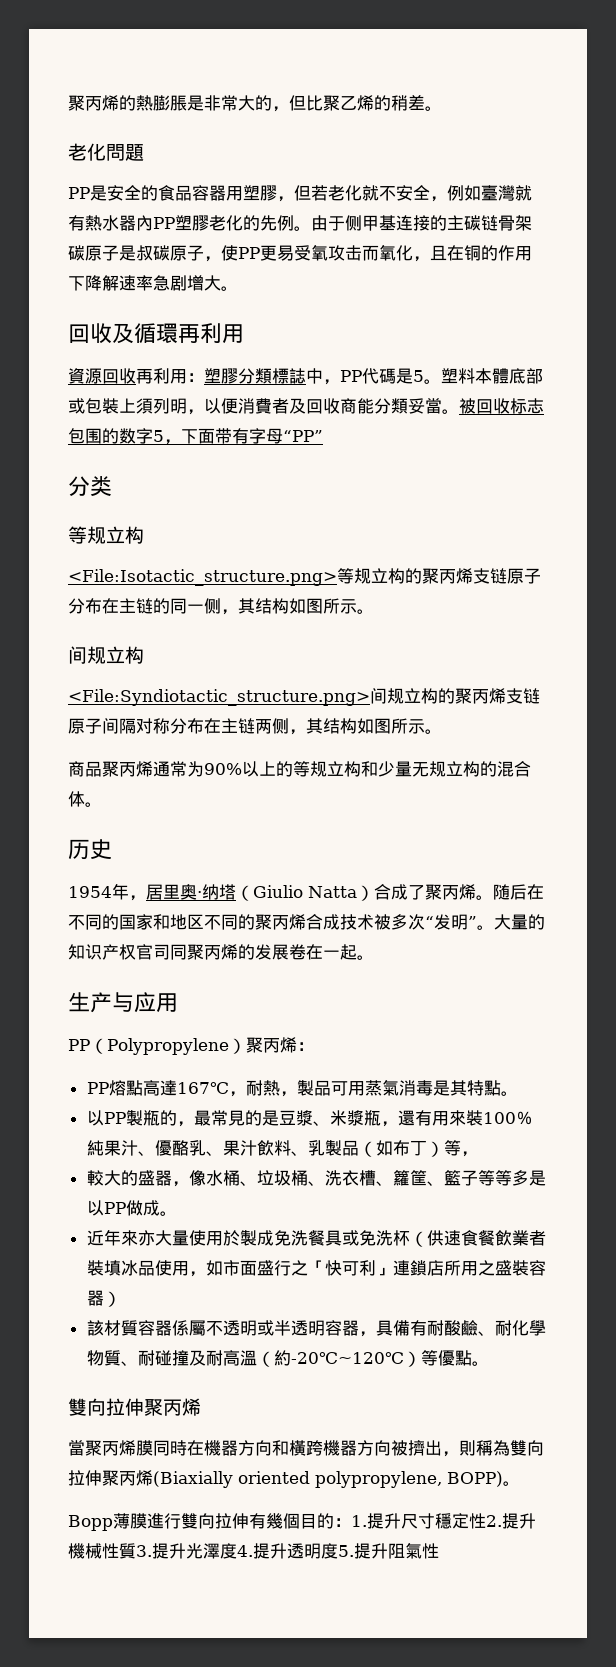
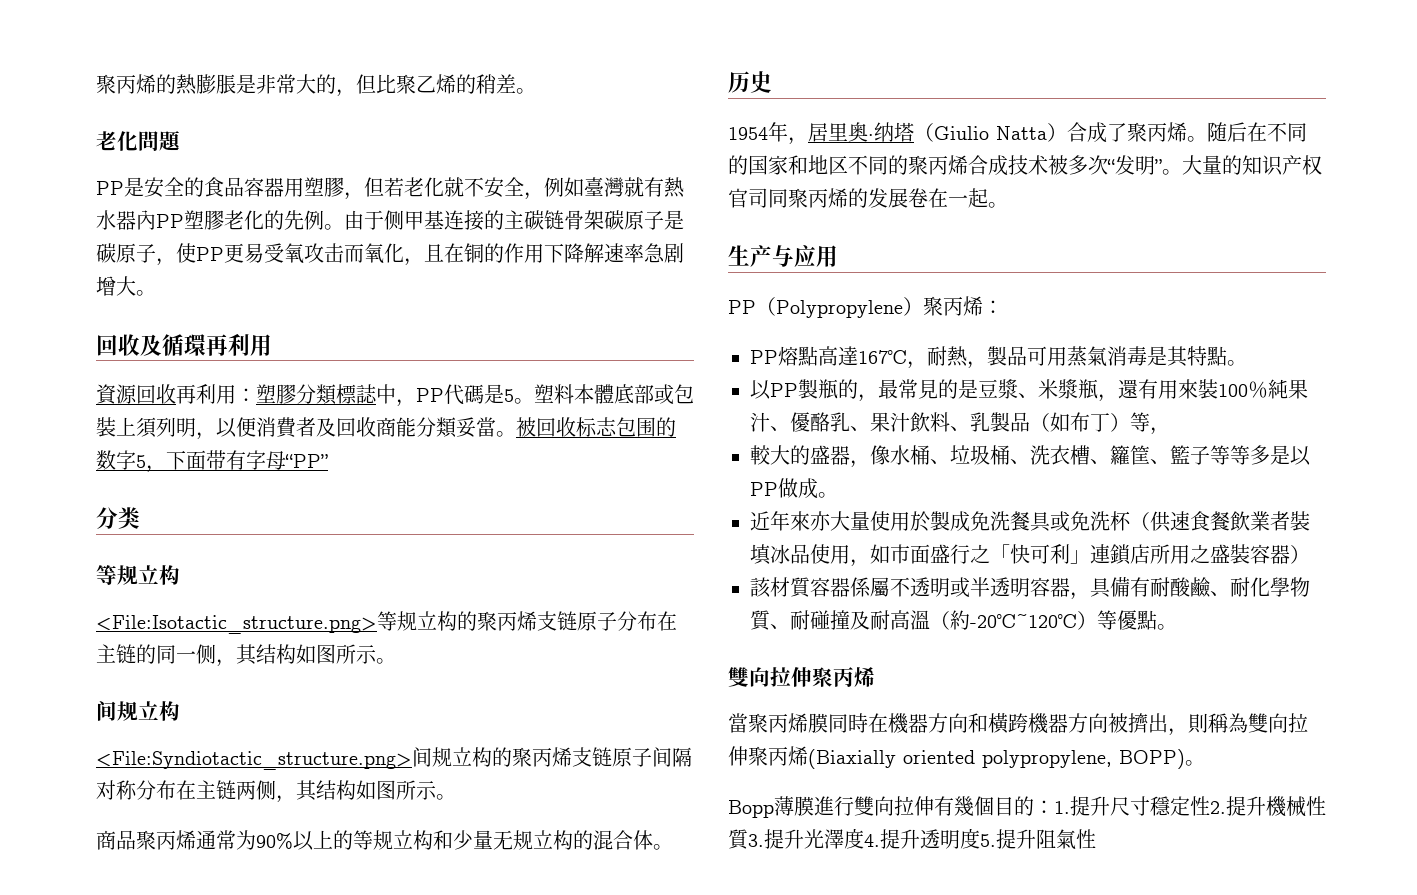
- 由于侧甲基连接的主碳链骨架碳原子是叔碳原子，使PP更易受氧攻击而氧化，且在铜的作用下降解速率急剧增大。
+ 由于侧甲基连接的主碳链骨架碳原子是碳原子，使PP更易受氧攻击而氧化，且在铜的作用下降解速率急剧增大。

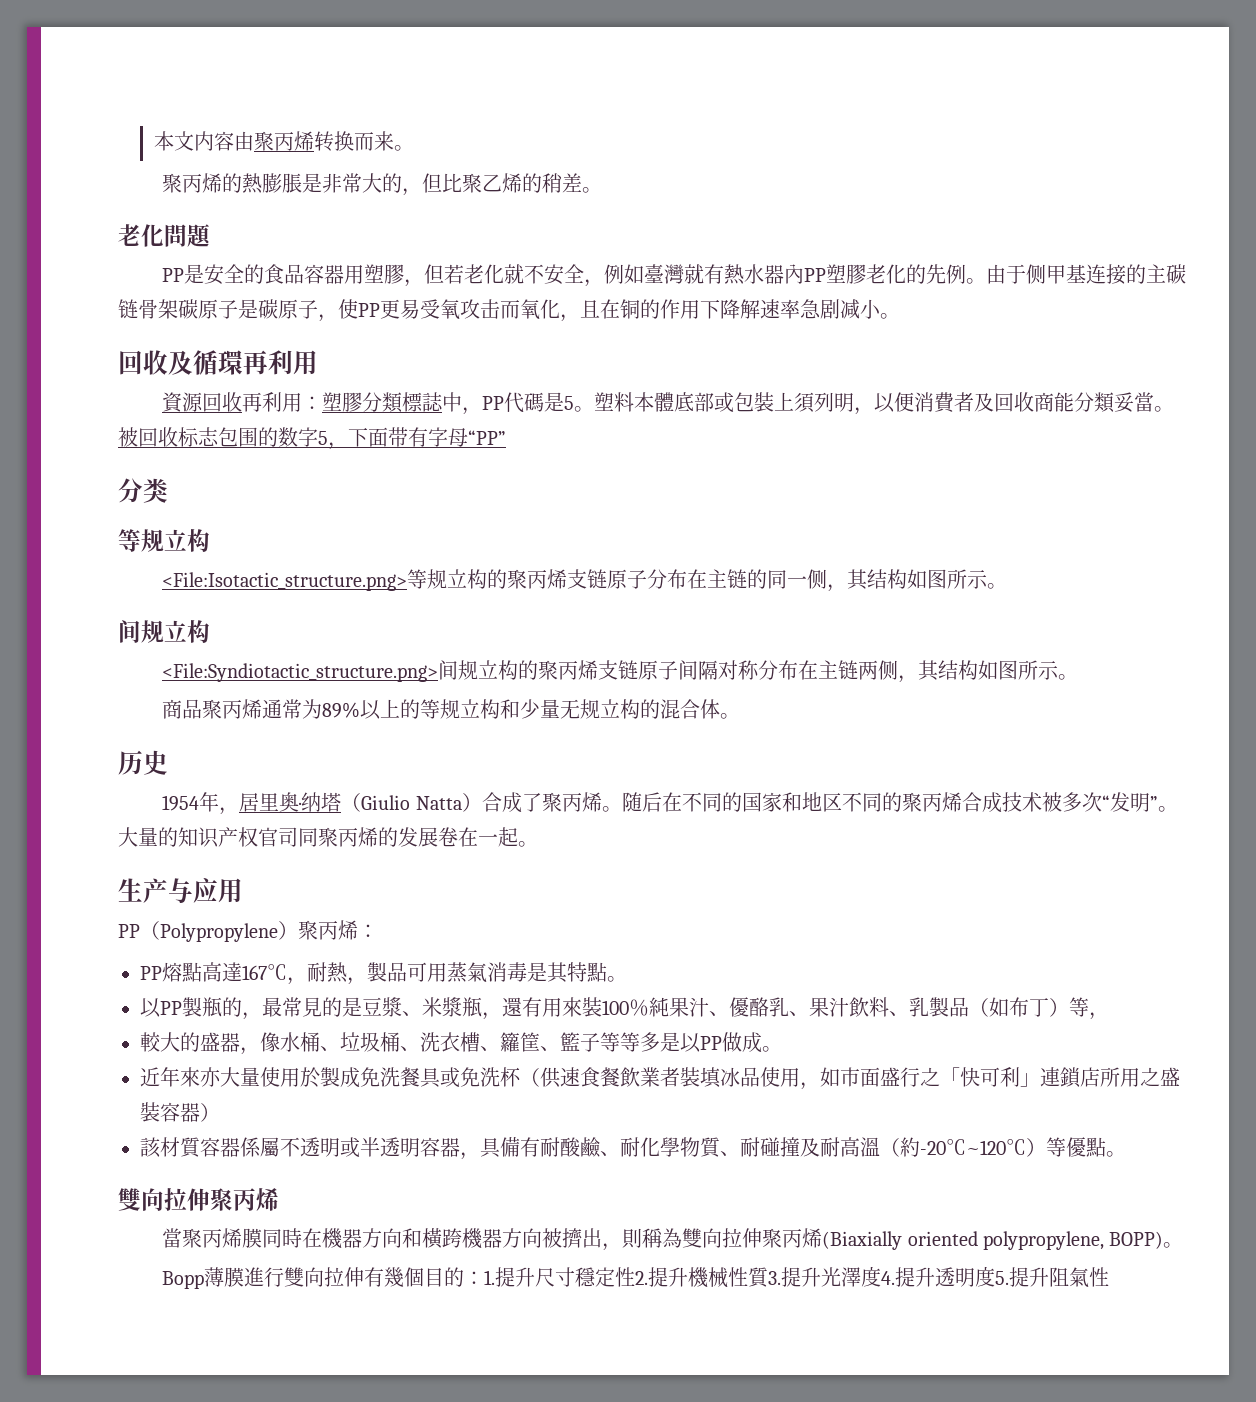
+ 本文内容由聚丙烯转换而来。
- 由于侧甲基连接的主碳链骨架碳原子是碳原子，使PP更易受氧攻击而氧化，且在铜的作用下降解速率急剧增大。
+ 由于侧甲基连接的主碳链骨架碳原子是碳原子，使PP更易受氧攻击而氧化，且在铜的作用下降解速率急剧减小。
- 商品聚丙烯通常为90%以上的等规立构和少量无规立构的混合体。
+ 商品聚丙烯通常为89%以上的等规立构和少量无规立构的混合体。

